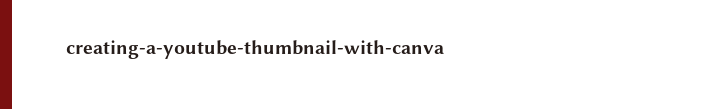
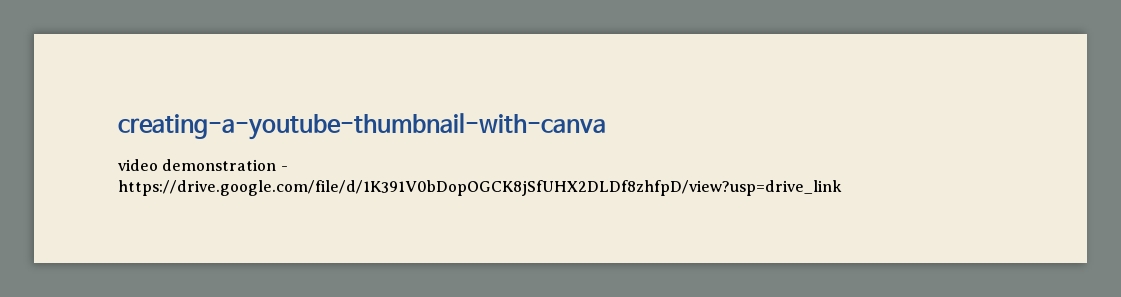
+ video demonstration - https://drive.google.com/file/d/1K391V0bDopOGCK8jSfUHX2DLDf8zhfpD/view?usp=drive_link

